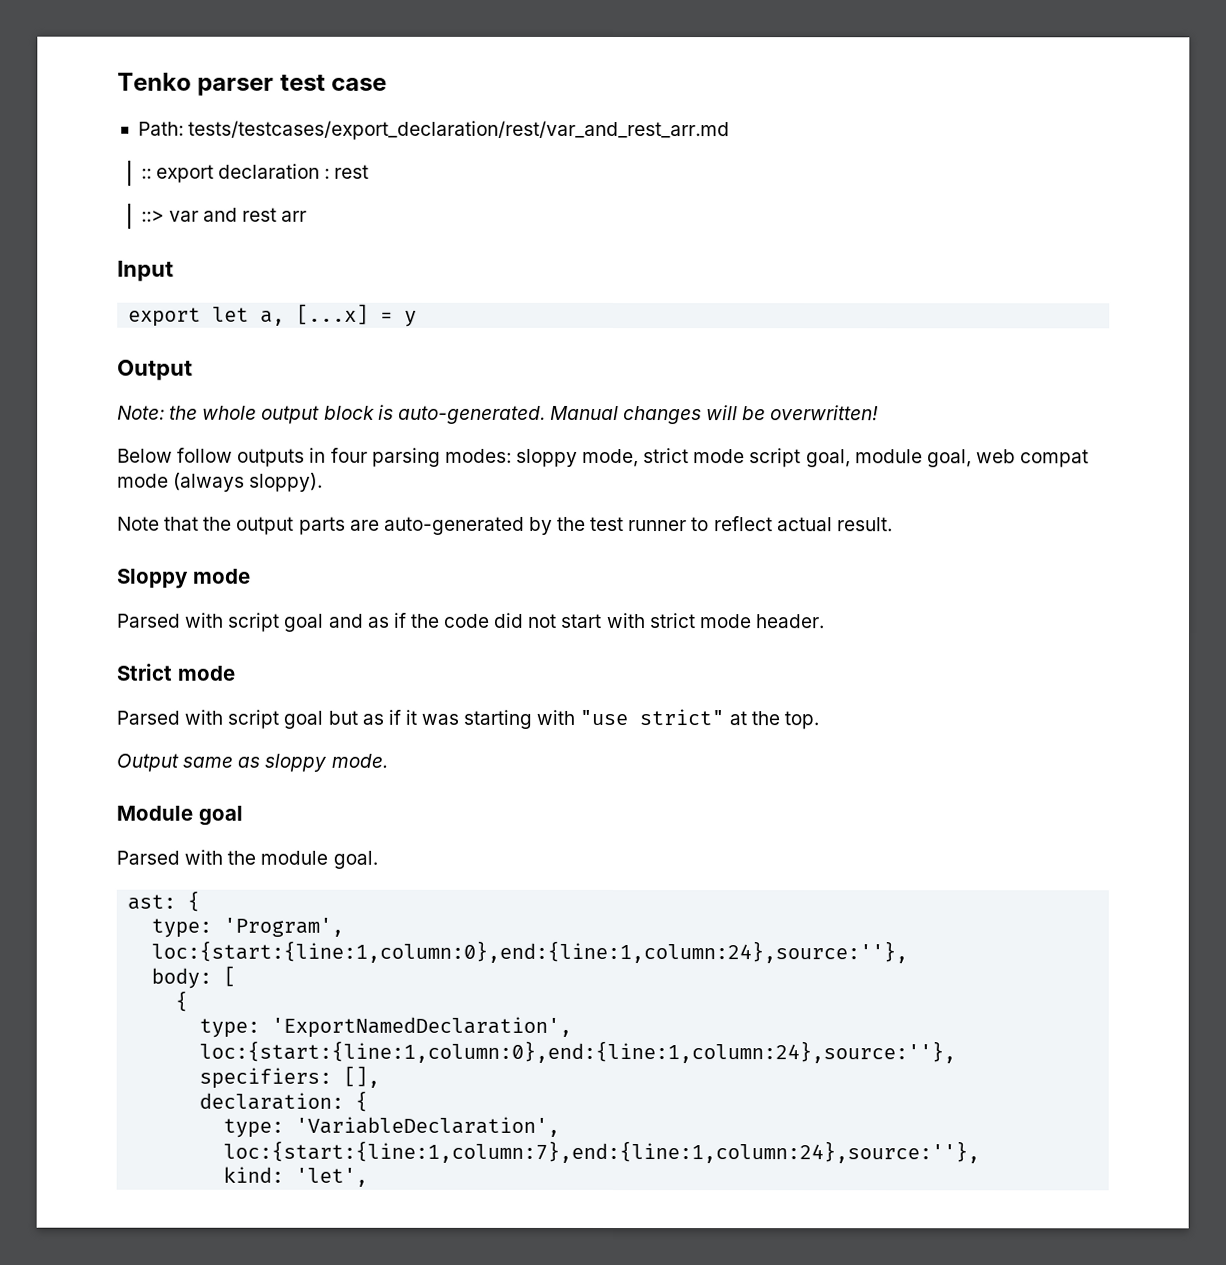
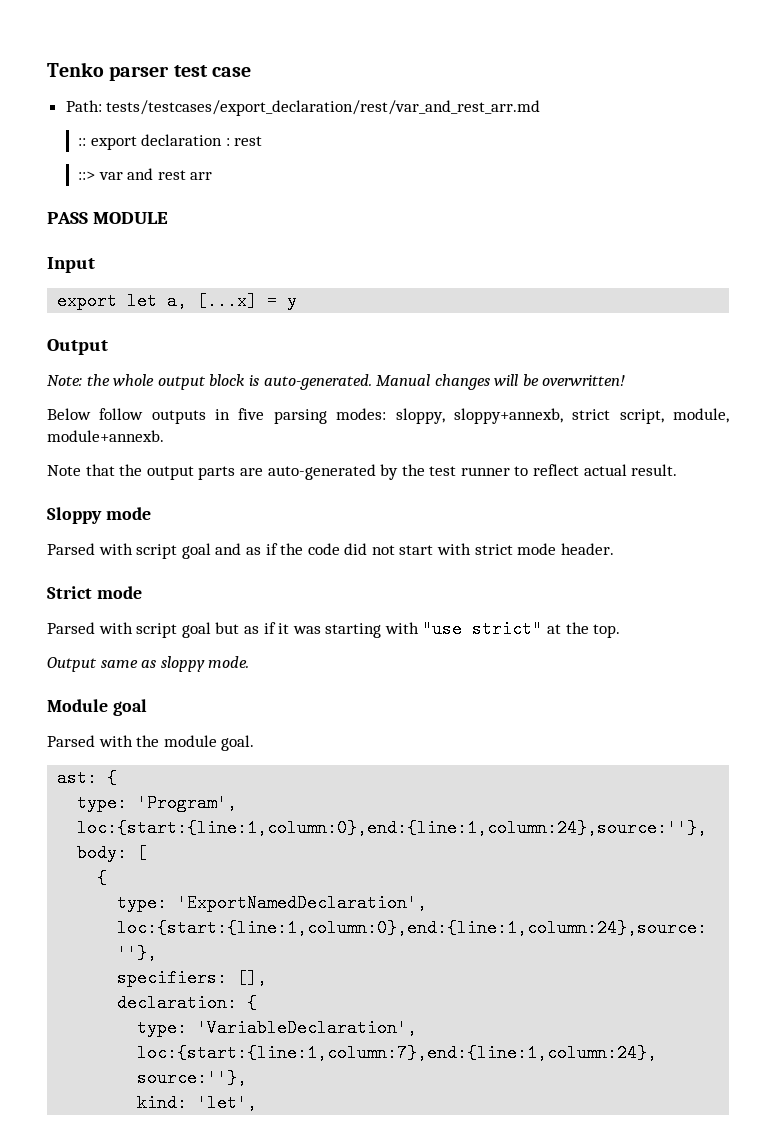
+ PASS MODULE
- Below follow outputs in four parsing modes: sloppy mode, strict mode script goal, module goal, web compat mode (always sloppy).
+ Below follow outputs in five parsing modes: sloppy, sloppy+annexb, strict script, module, module+annexb.

